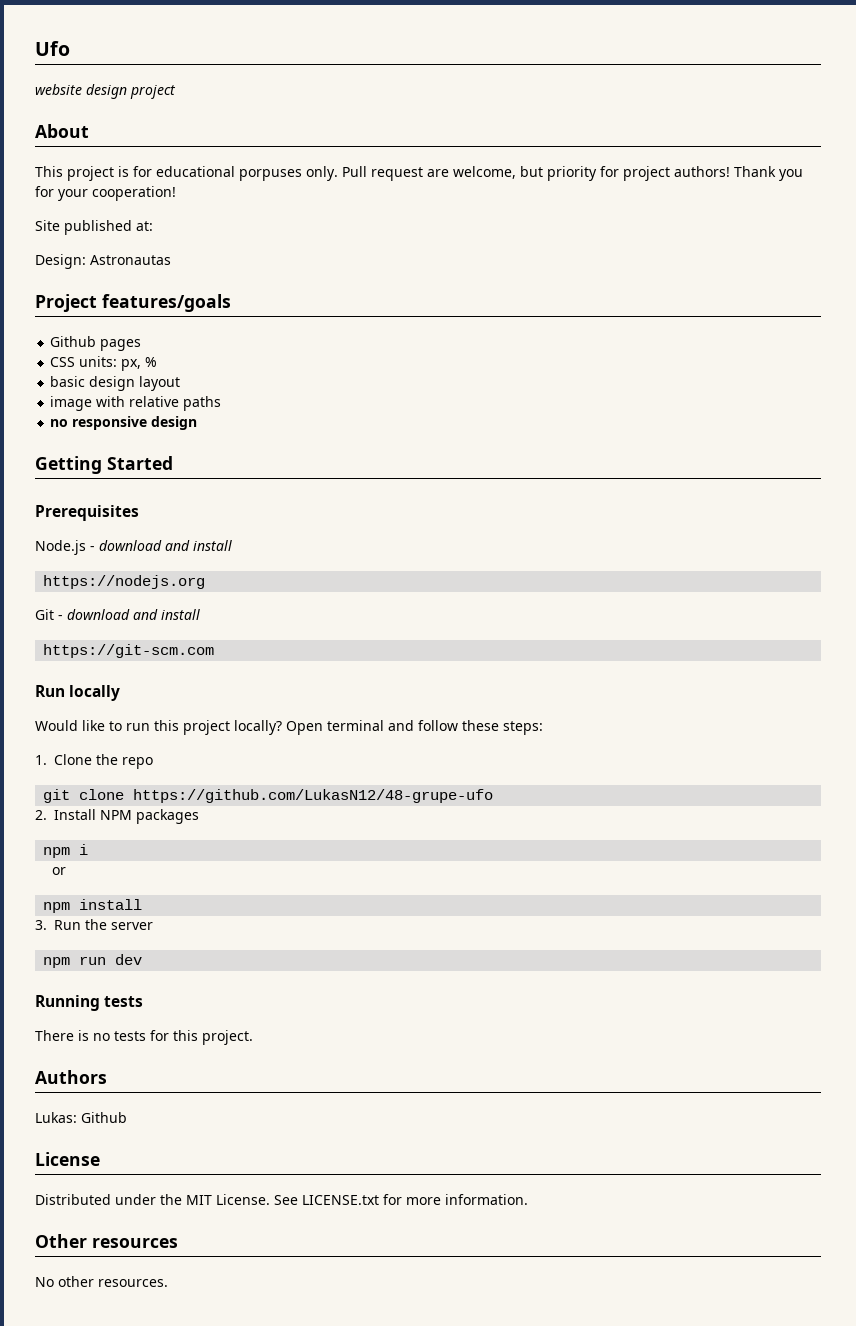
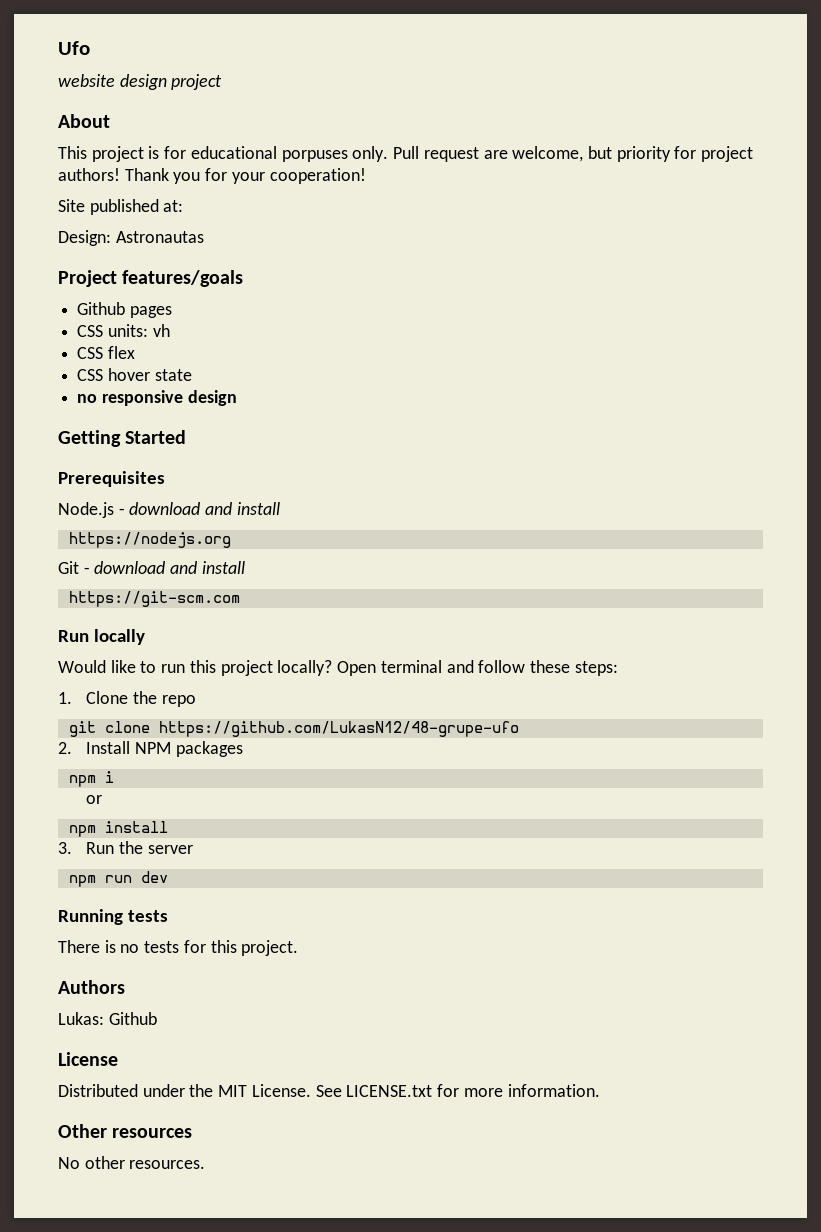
- CSS units: px, %
- basic design layout
- image with relative paths
+ CSS units: vh
+ CSS flex
+ CSS hover state

